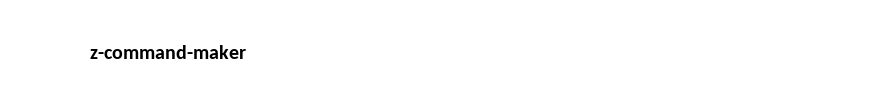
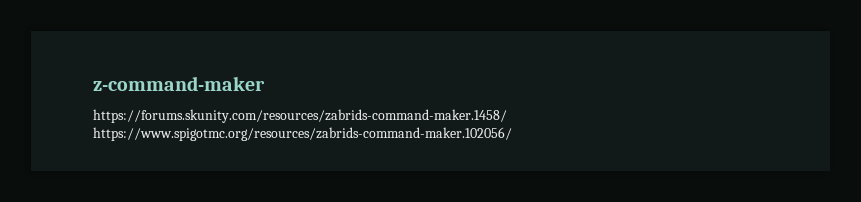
+ https://forums.skunity.com/resources/zabrids-command-maker.1458/ https://www.spigotmc.org/resources/zabrids-command-maker.102056/

